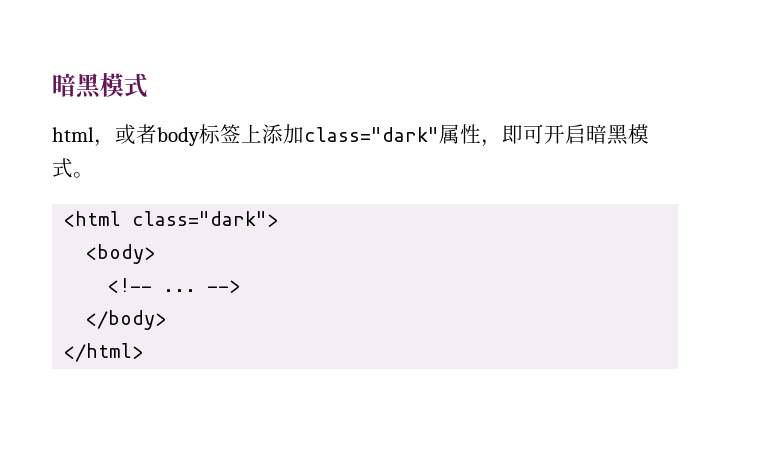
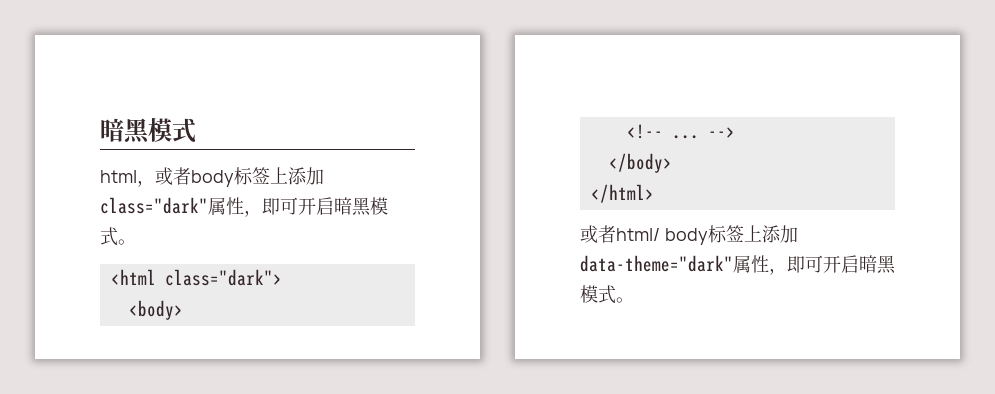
+ 或者html/ body标签上添加data-theme="dark"属性，即可开启暗黑模式。

